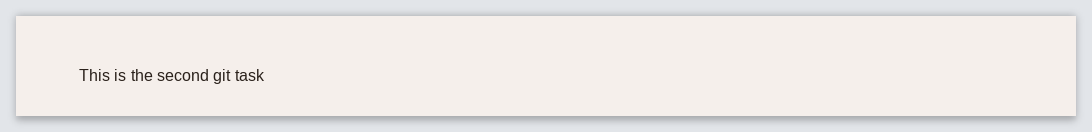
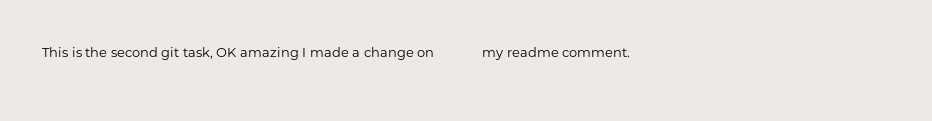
- This is the second git task
+ This is the second git task, OK amazing I made a change on my readme comment.

